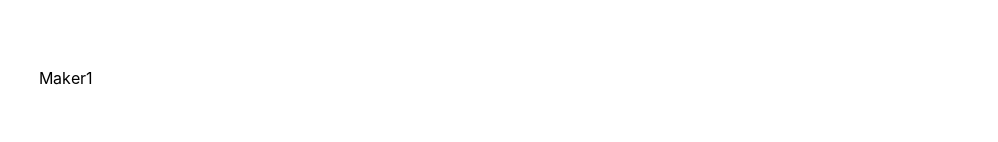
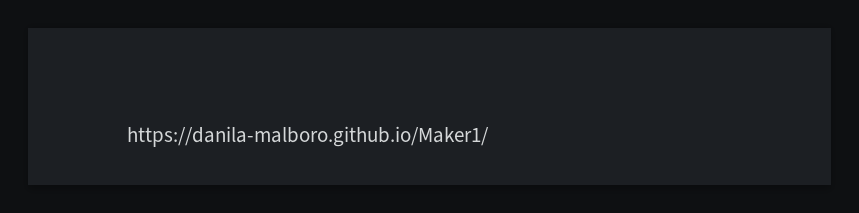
- Maker1
+ https://danila-malboro.github.io/Maker1/

